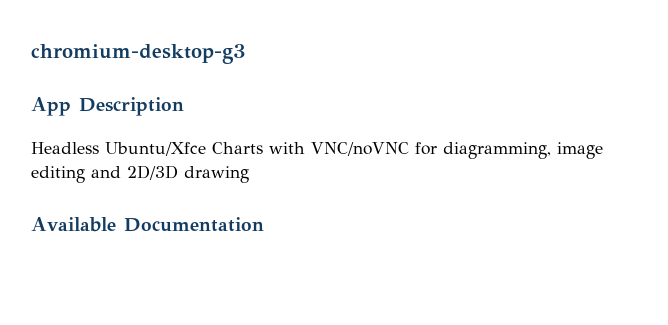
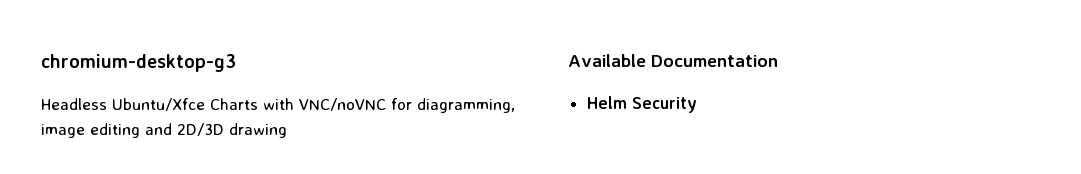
- App Description
+ Helm Security

